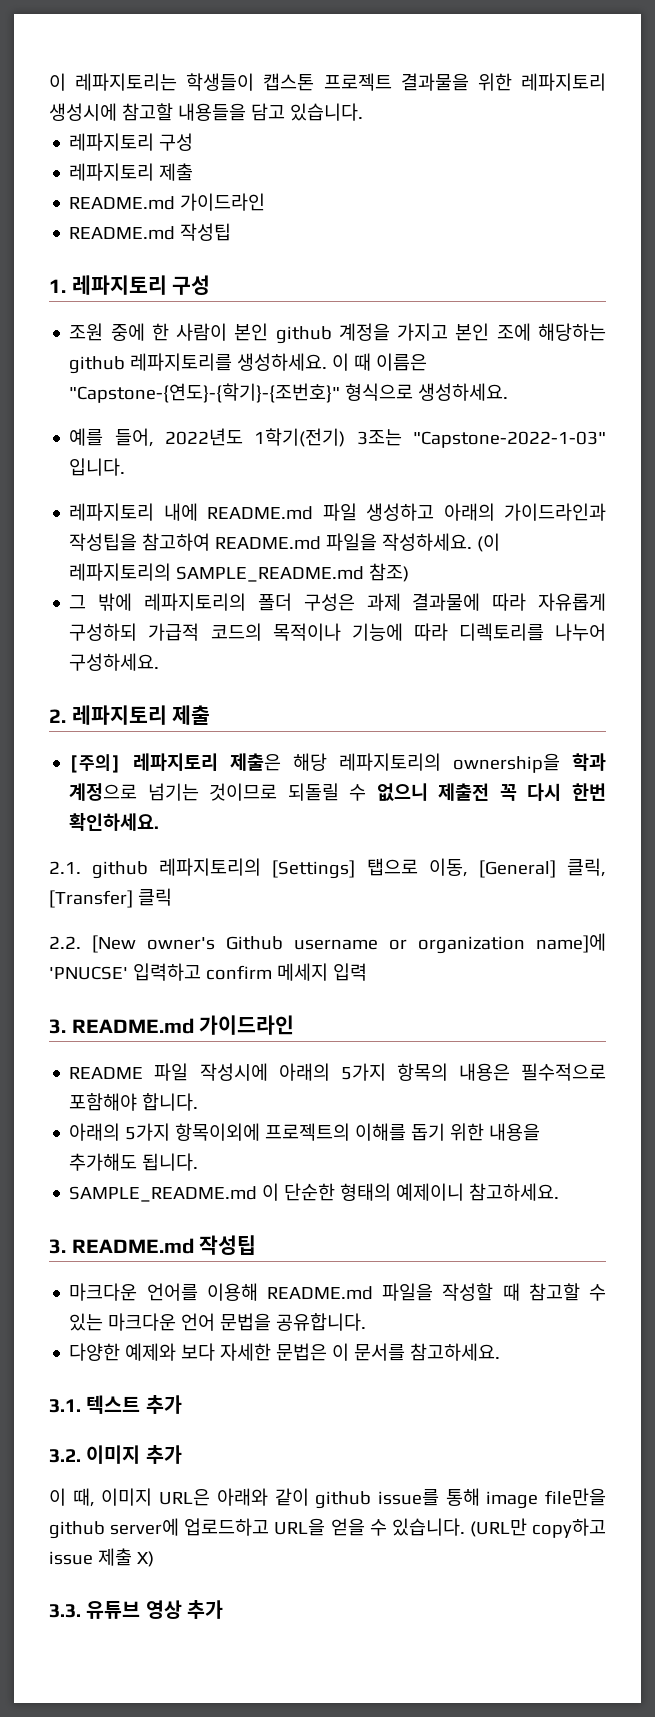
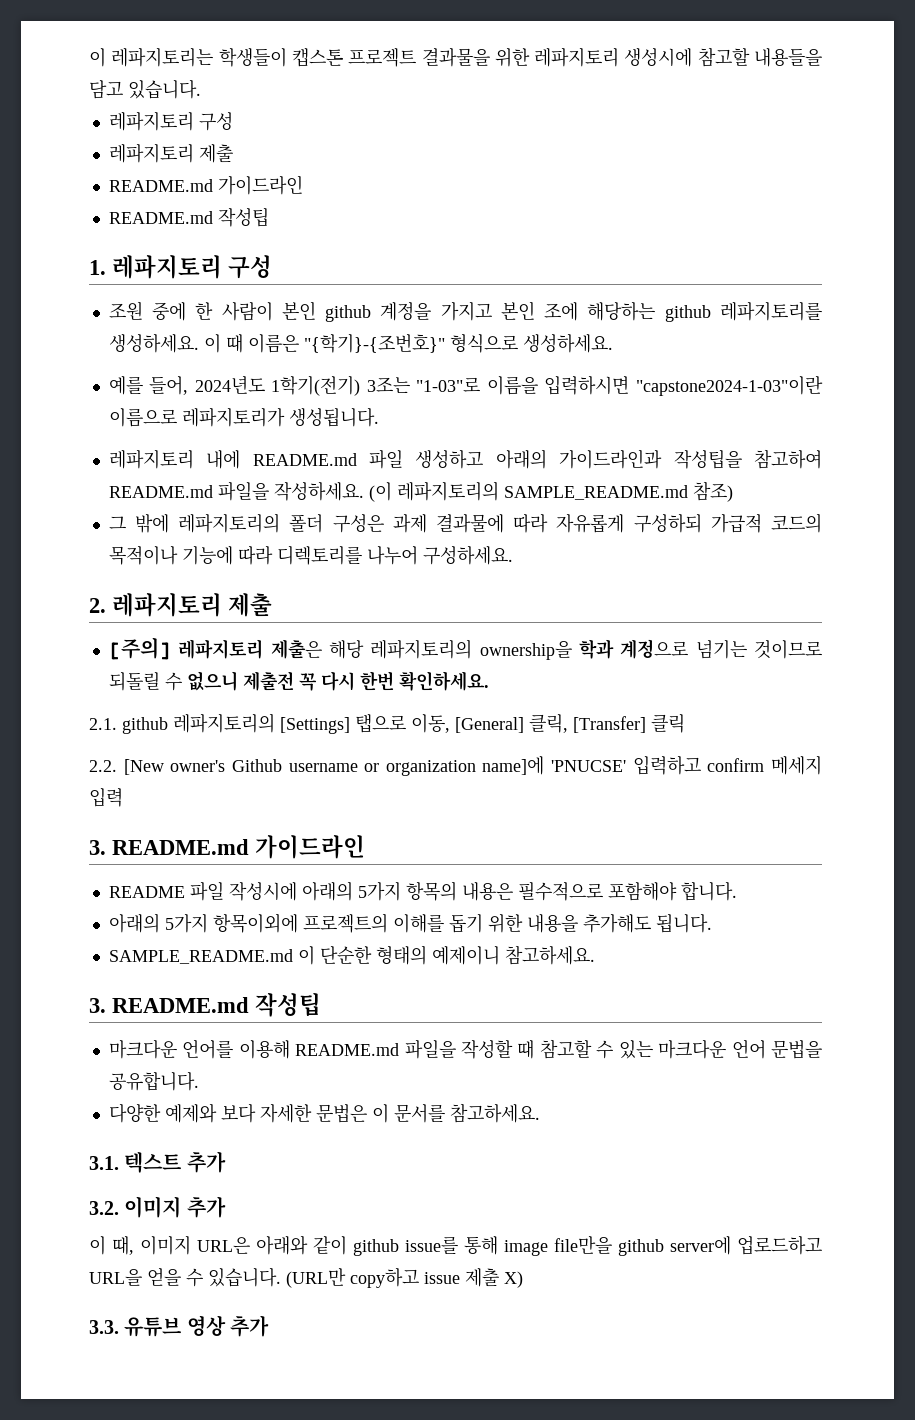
- 이 때 이름은 "Capstone-{연도}-{학기}-{조번호}" 형식으로 생성하세요.
+ 이 때 이름은 "{학기}-{조번호}" 형식으로 생성하세요.
- 예를 들어, 2022년도 1학기(전기) 3조는 "Capstone-2022-1-03" 입니다.
+ 예를 들어, 2024년도 1학기(전기) 3조는 "1-03"로 이름을 입력하시면 "capstone2024-1-03"이란 이름으로 레파지토리가 생성됩니다.

